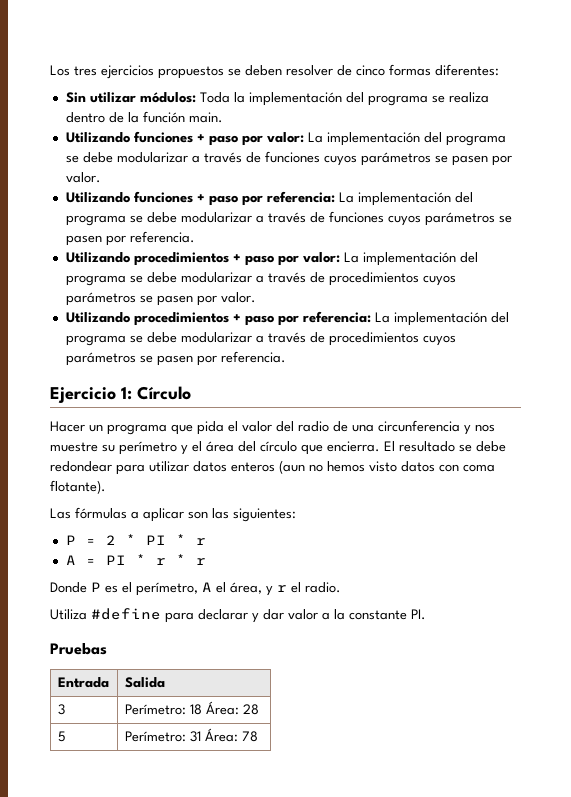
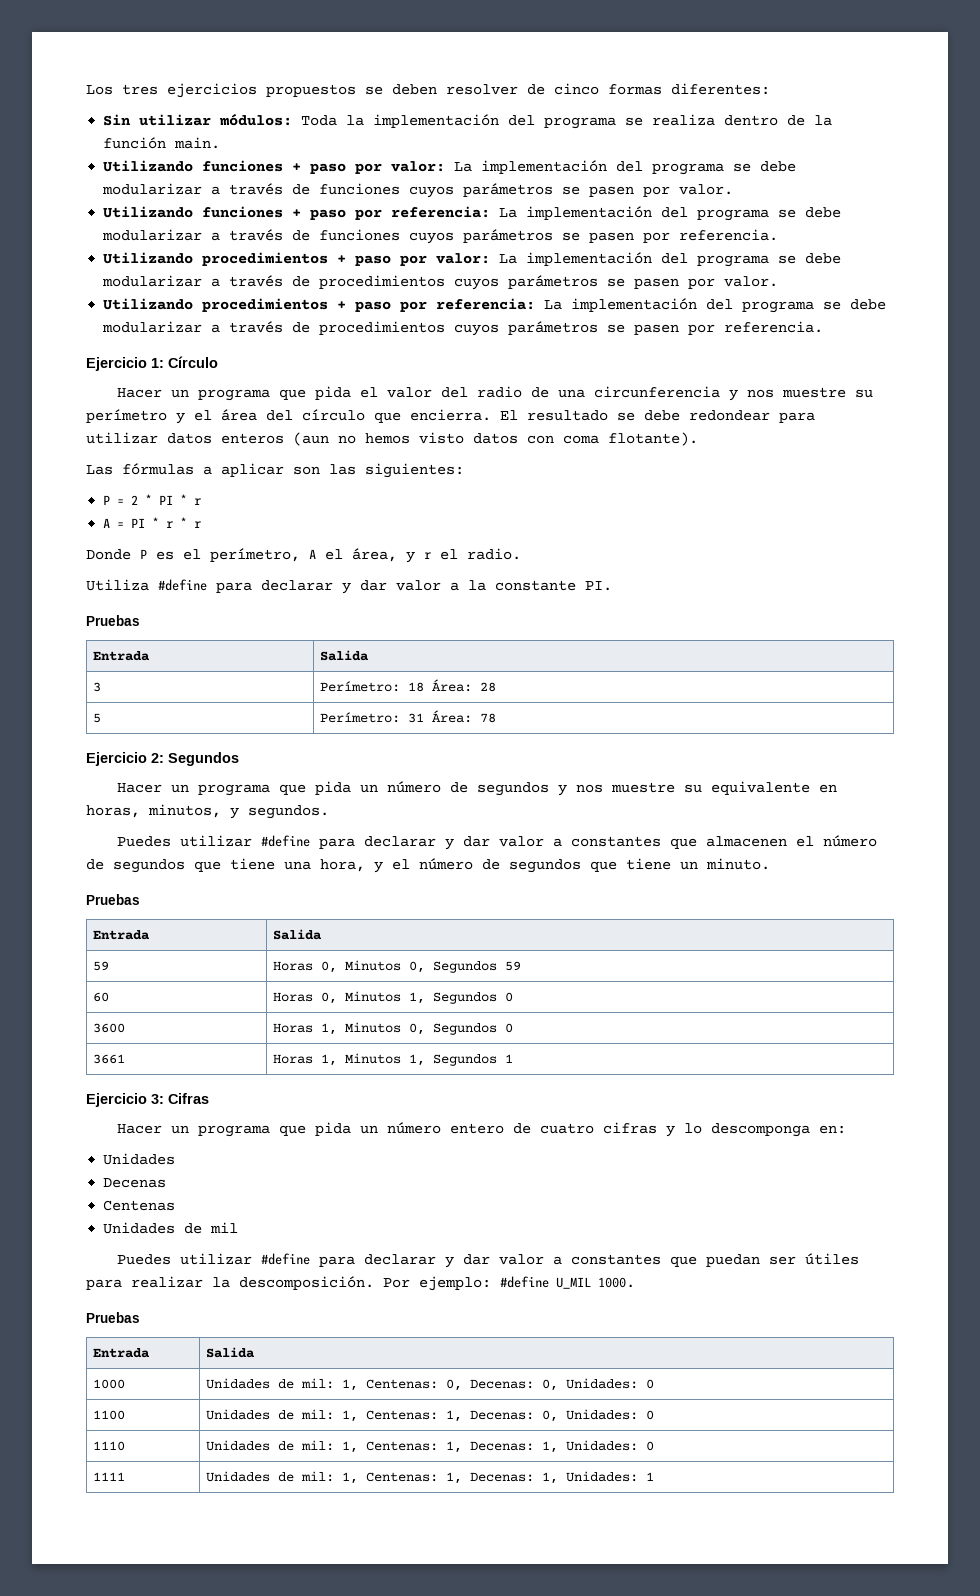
+ Ejercicio 2: Segundos
+ Hacer un programa que pida un número de segundos y nos muestre su equivalente en horas, minutos, y segundos.
+ Puedes utilizar #define para declarar y dar valor a constantes que almacenen el número de segundos que tiene una hora, y el número de segundos que tiene un minuto.
+ Pruebas
+ Entrada | Salida
+ 59 | Horas 0, Minutos 0, Segundos 59
+ 60 | Horas 0, Minutos 1, Segundos 0
+ 3600 | Horas 1, Minutos 0, Segundos 0
+ 3661 | Horas 1, Minutos 1, Segundos 1
+ Ejercicio 3: Cifras
+ Hacer un programa que pida un número entero de cuatro cifras y lo descomponga en:
+ Unidades
+ Decenas
+ Centenas
+ Unidades de mil
+ Puedes utilizar #define para declarar y dar valor a constantes que puedan ser útiles para realizar la descomposición. Por ejemplo: #define U_MIL 1000.
+ Pruebas
+ Entrada | Salida
+ 1000 | Unidades de mil: 1, Centenas: 0, Decenas: 0, Unidades: 0
+ 1100 | Unidades de mil: 1, Centenas: 1, Decenas: 0, Unidades: 0
+ 1110 | Unidades de mil: 1, Centenas: 1, Decenas: 1, Unidades: 0
+ 1111 | Unidades de mil: 1, Centenas: 1, Decenas: 1, Unidades: 1

